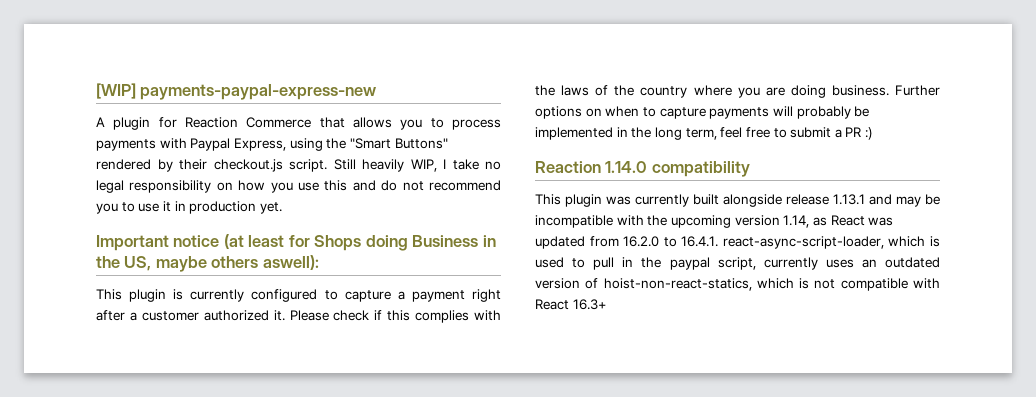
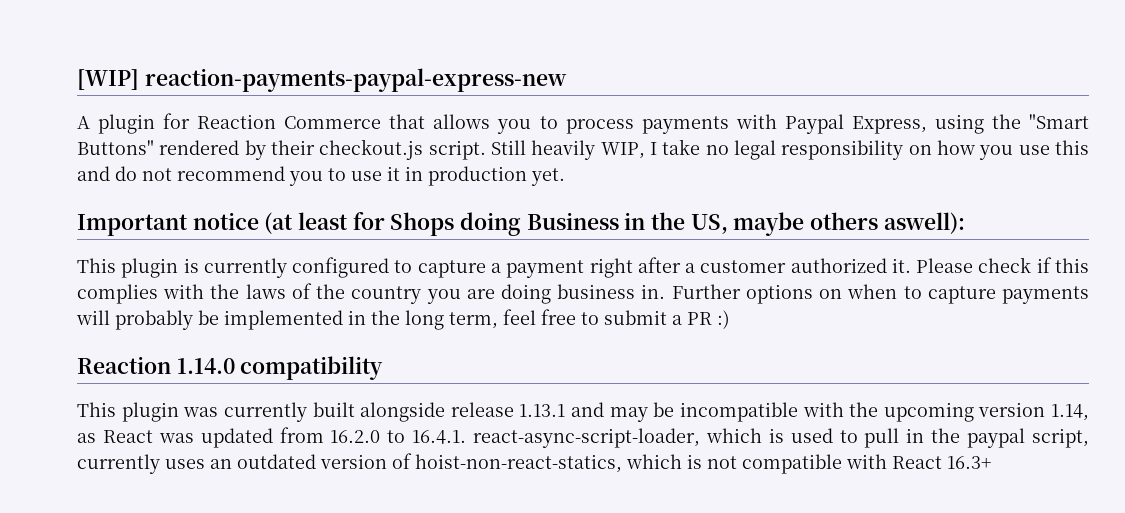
- [WIP] payments-paypal-express-new
+ [WIP] reaction-payments-paypal-express-new
- Please check if this complies with the laws of the country where you are doing business.
+ Please check if this complies with the laws of the country you are doing business in.

